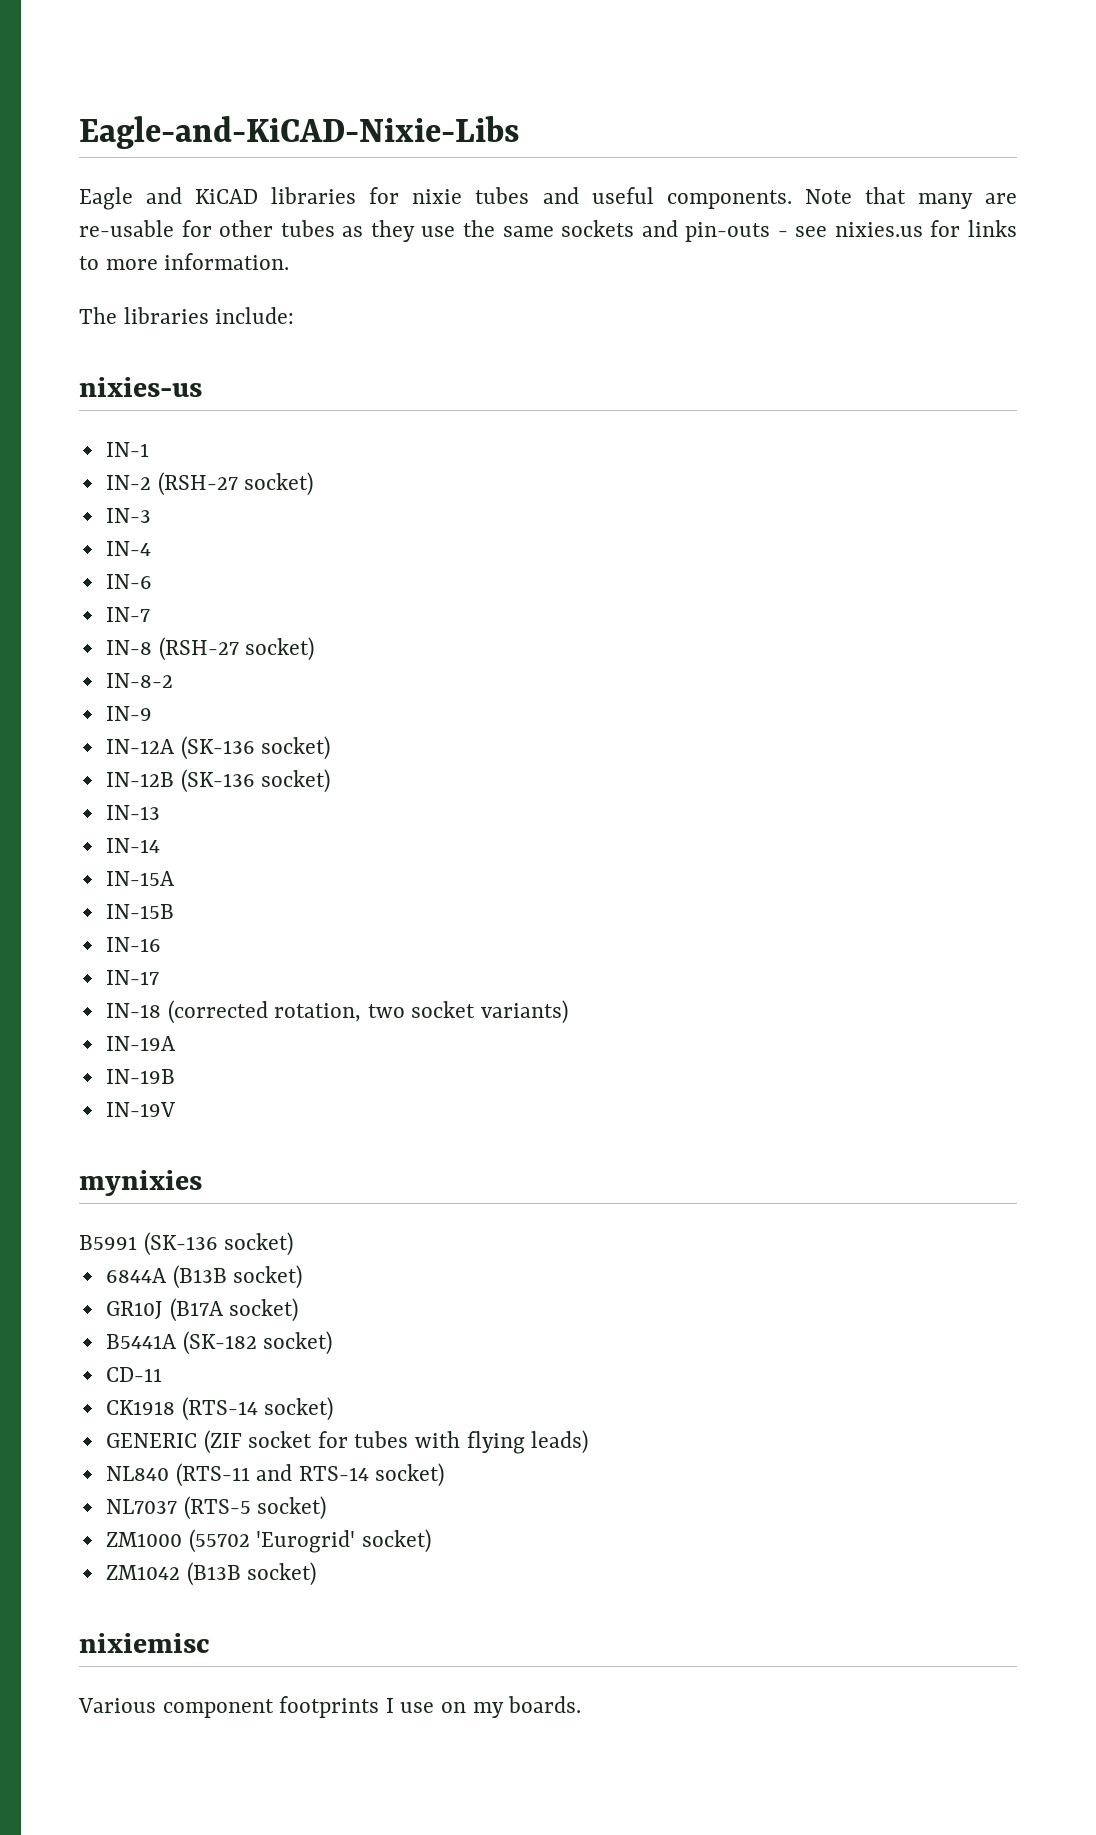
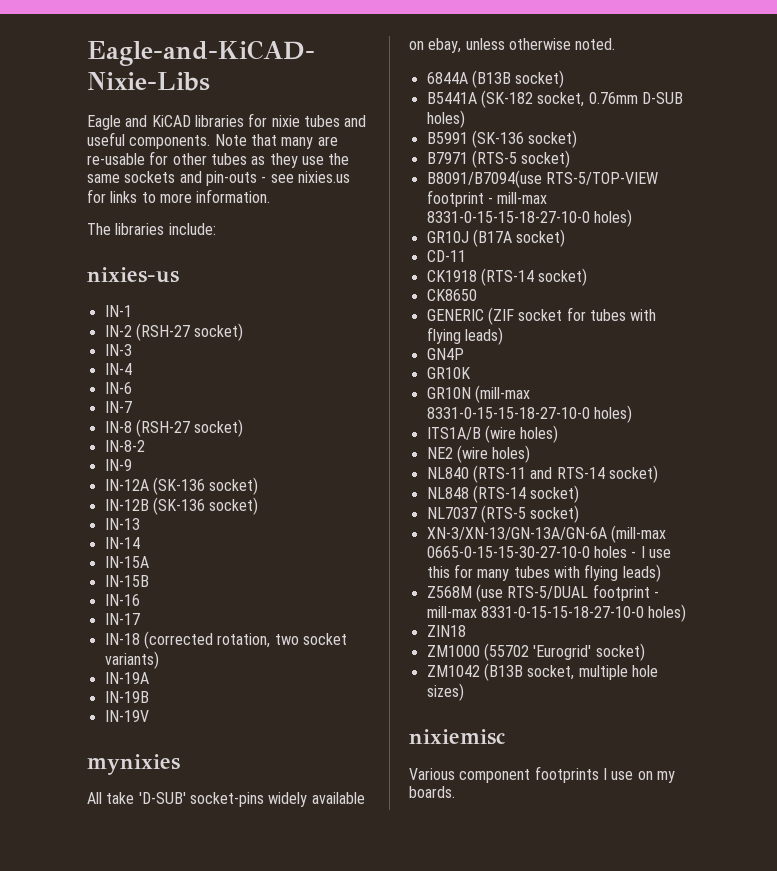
+ All take 'D-SUB' socket-pins widely available on ebay, unless otherwise noted.
+ 6844A (B13B socket)
+ B5441A (SK-182 socket, 0.76mm D-SUB holes)
  B5991 (SK-136 socket)
- 6844A (B13B socket)
+ B7971 (RTS-5 socket)
+ B8091/B7094(use RTS-5/TOP-VIEW footprint - mill-max 8331-0-15-15-18-27-10-0 holes)
- B5441A (SK-182 socket)
+ CK8650
+ GN4P
+ GR10K
+ GR10N (mill-max 8331-0-15-15-18-27-10-0 holes)
+ ITS1A/B (wire holes)
+ NE2 (wire holes)
+ NL848 (RTS-14 socket)
+ XN-3/XN-13/GN-13A/GN-6A (mill-max 0665-0-15-15-30-27-10-0 holes - I use this for many tubes with flying leads)
+ Z568M (use RTS-5/DUAL footprint - mill-max 8331-0-15-15-18-27-10-0 holes)
+ ZIN18
- ZM1042 (B13B socket)
+ ZM1042 (B13B socket, multiple hole sizes)

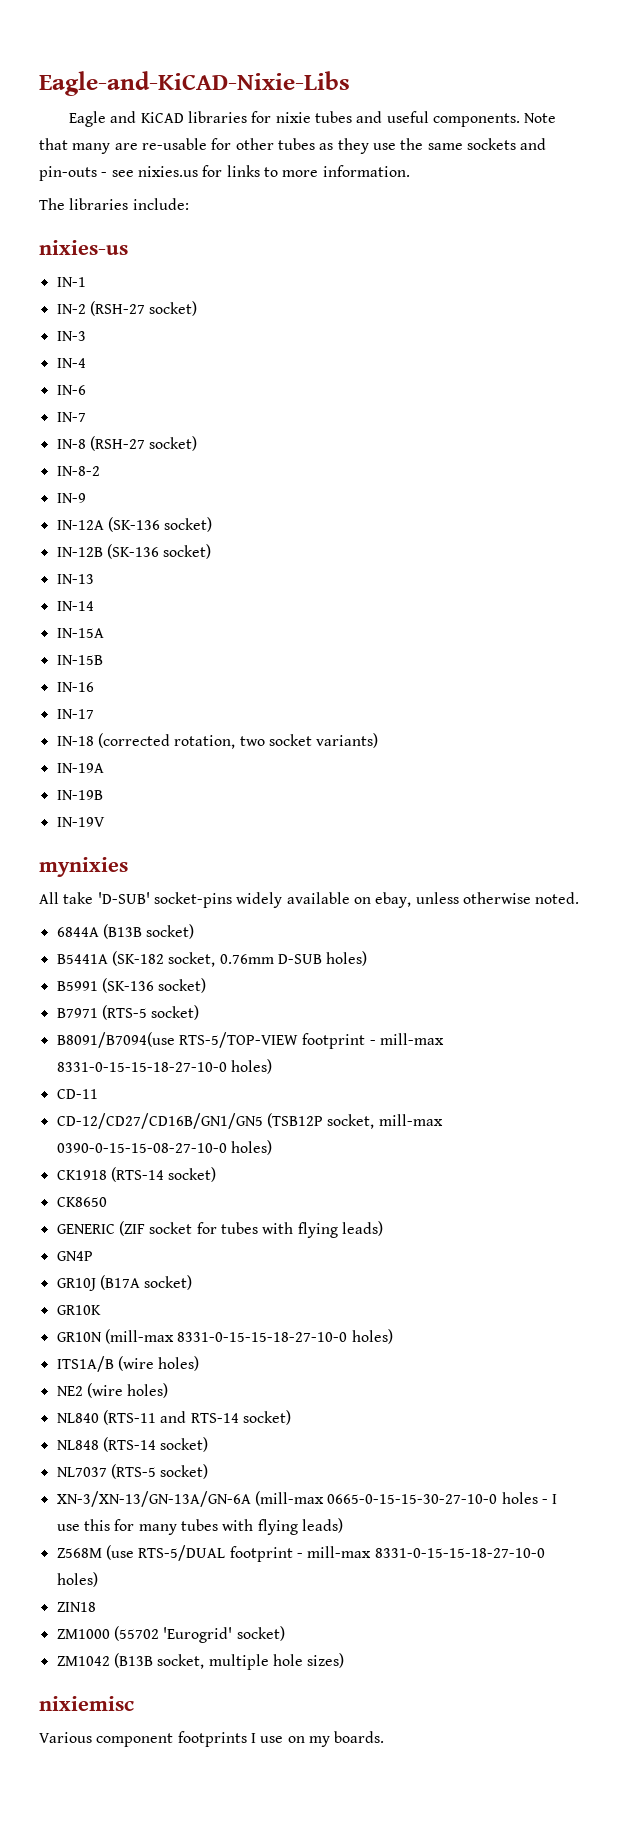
- GR10J (B17A socket)
  CD-11
+ CD-12/CD27/CD16B/GN1/GN5 (TSB12P socket, mill-max 0390-0-15-15-08-27-10-0 holes)
+ GR10J (B17A socket)

